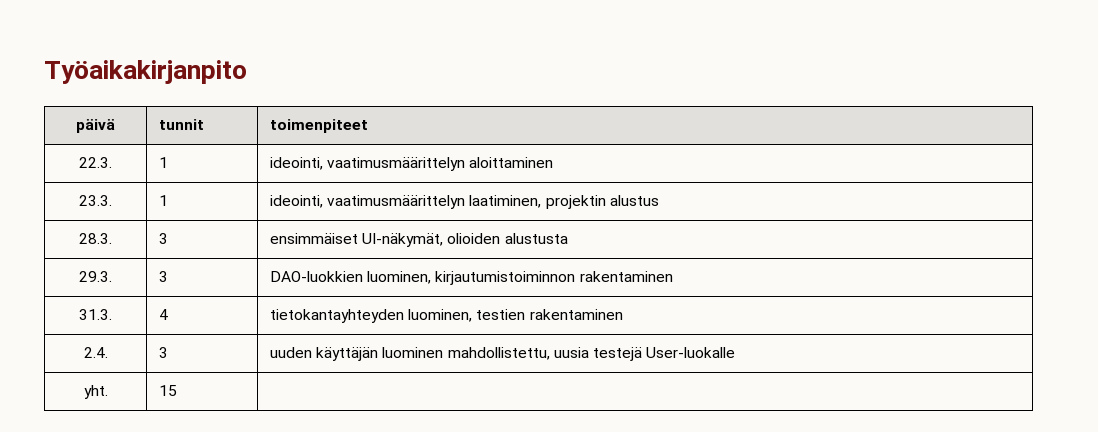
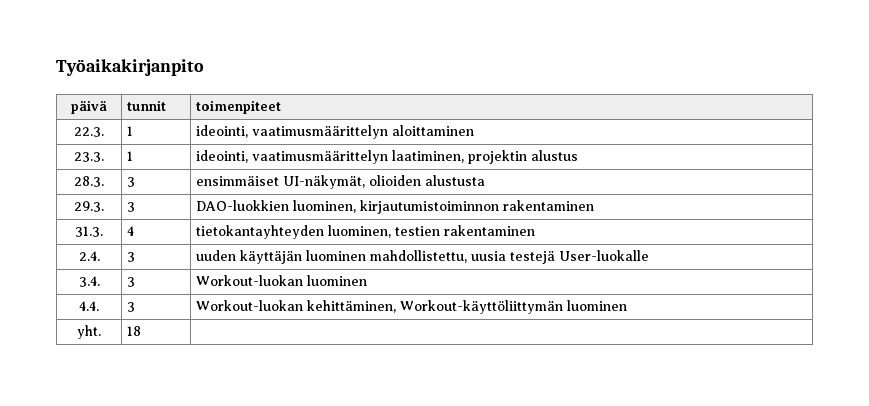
+ 3.4. | 3 | Workout-luokan luominen
+ 4.4. | 3 | Workout-luokan kehittäminen, Workout-käyttöliittymän luominen
- yht. | 15 |
+ yht. | 18 |

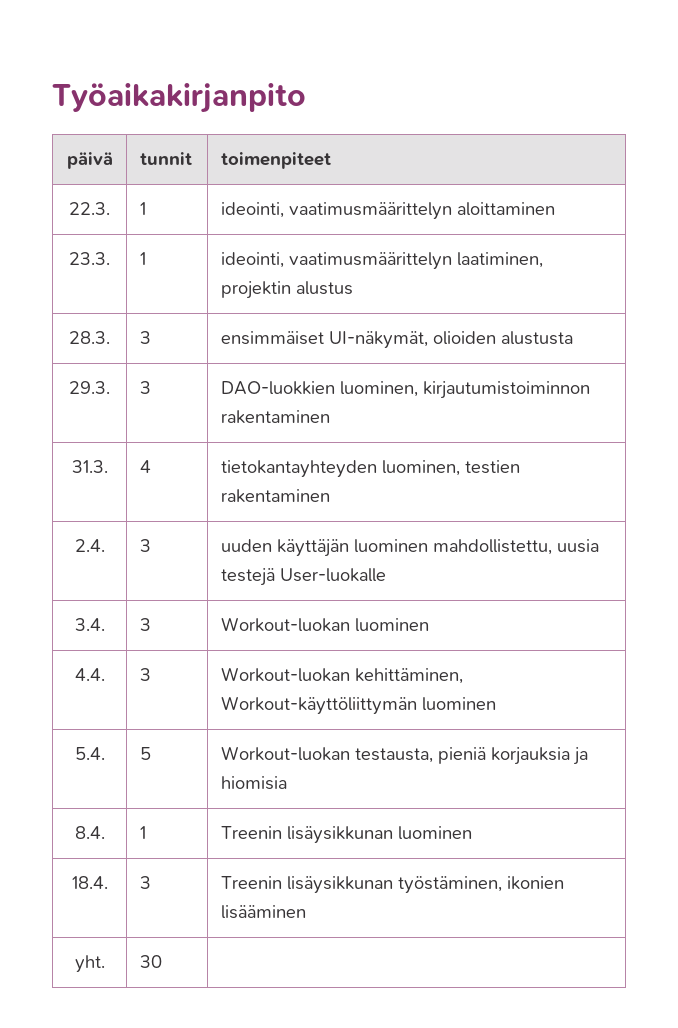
+ 5.4. | 5 | Workout-luokan testausta, pieniä korjauksia ja hiomisia
+ 8.4. | 1 | Treenin lisäysikkunan luominen
+ 18.4. | 3 | Treenin lisäysikkunan työstäminen, ikonien lisääminen
- yht. | 18 |
+ yht. | 30 |

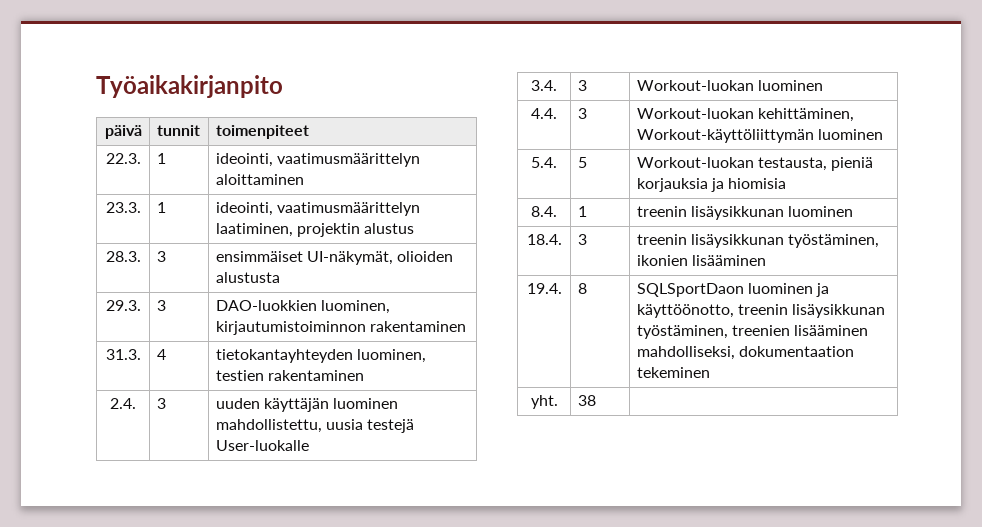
- 8.4. | 1 | Treenin lisäysikkunan luominen
+ 8.4. | 1 | treenin lisäysikkunan luominen
- 18.4. | 3 | Treenin lisäysikkunan työstäminen, ikonien lisääminen
+ 18.4. | 3 | treenin lisäysikkunan työstäminen, ikonien lisääminen
+ 19.4. | 8 | SQLSportDaon luominen ja käyttöönotto, treenin lisäysikkunan työstäminen, treenien lisääminen mahdolliseksi, dokumentaation tekeminen
- yht. | 30 |
+ yht. | 38 |

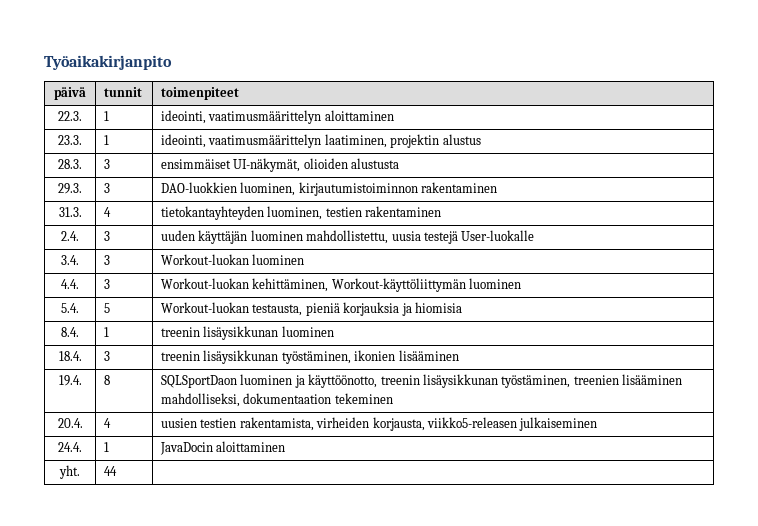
+ 20.4. | 4 | uusien testien rakentamista, virheiden korjausta, viikko5-releasen julkaiseminen
+ 24.4. | 1 | JavaDocin aloittaminen
- yht. | 38 |
+ yht. | 44 |

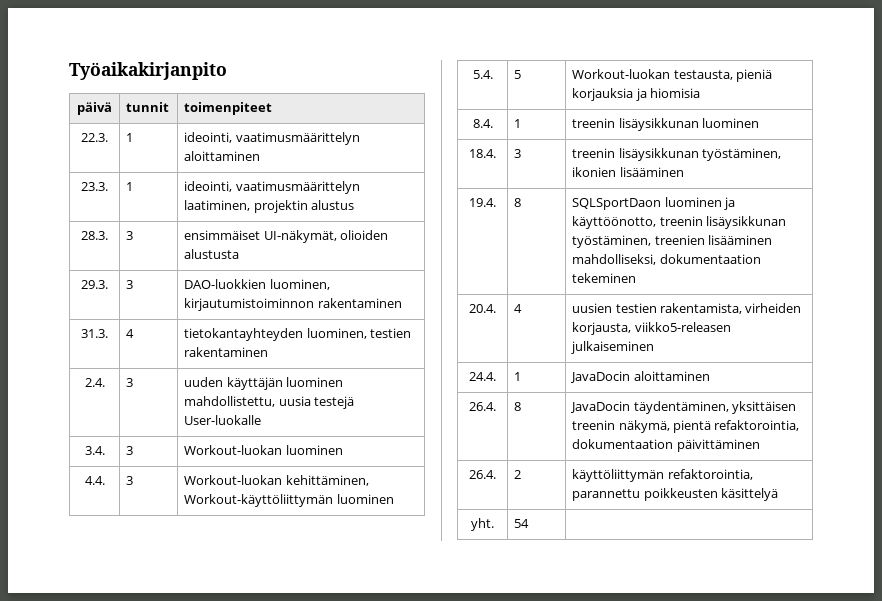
+ 26.4. | 8 | JavaDocin täydentäminen, yksittäisen treenin näkymä, pientä refaktorointia, dokumentaation päivittäminen
+ 26.4. | 2 | käyttöliittymän refaktorointia, parannettu poikkeusten käsittelyä
- yht. | 44 |
+ yht. | 54 |

